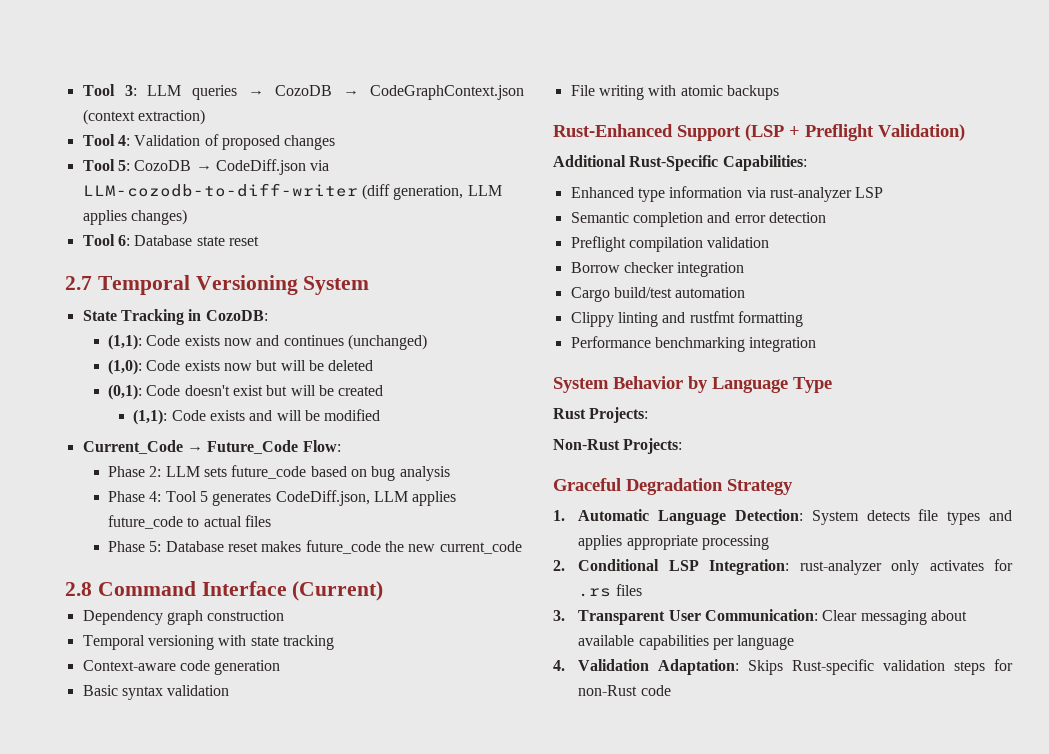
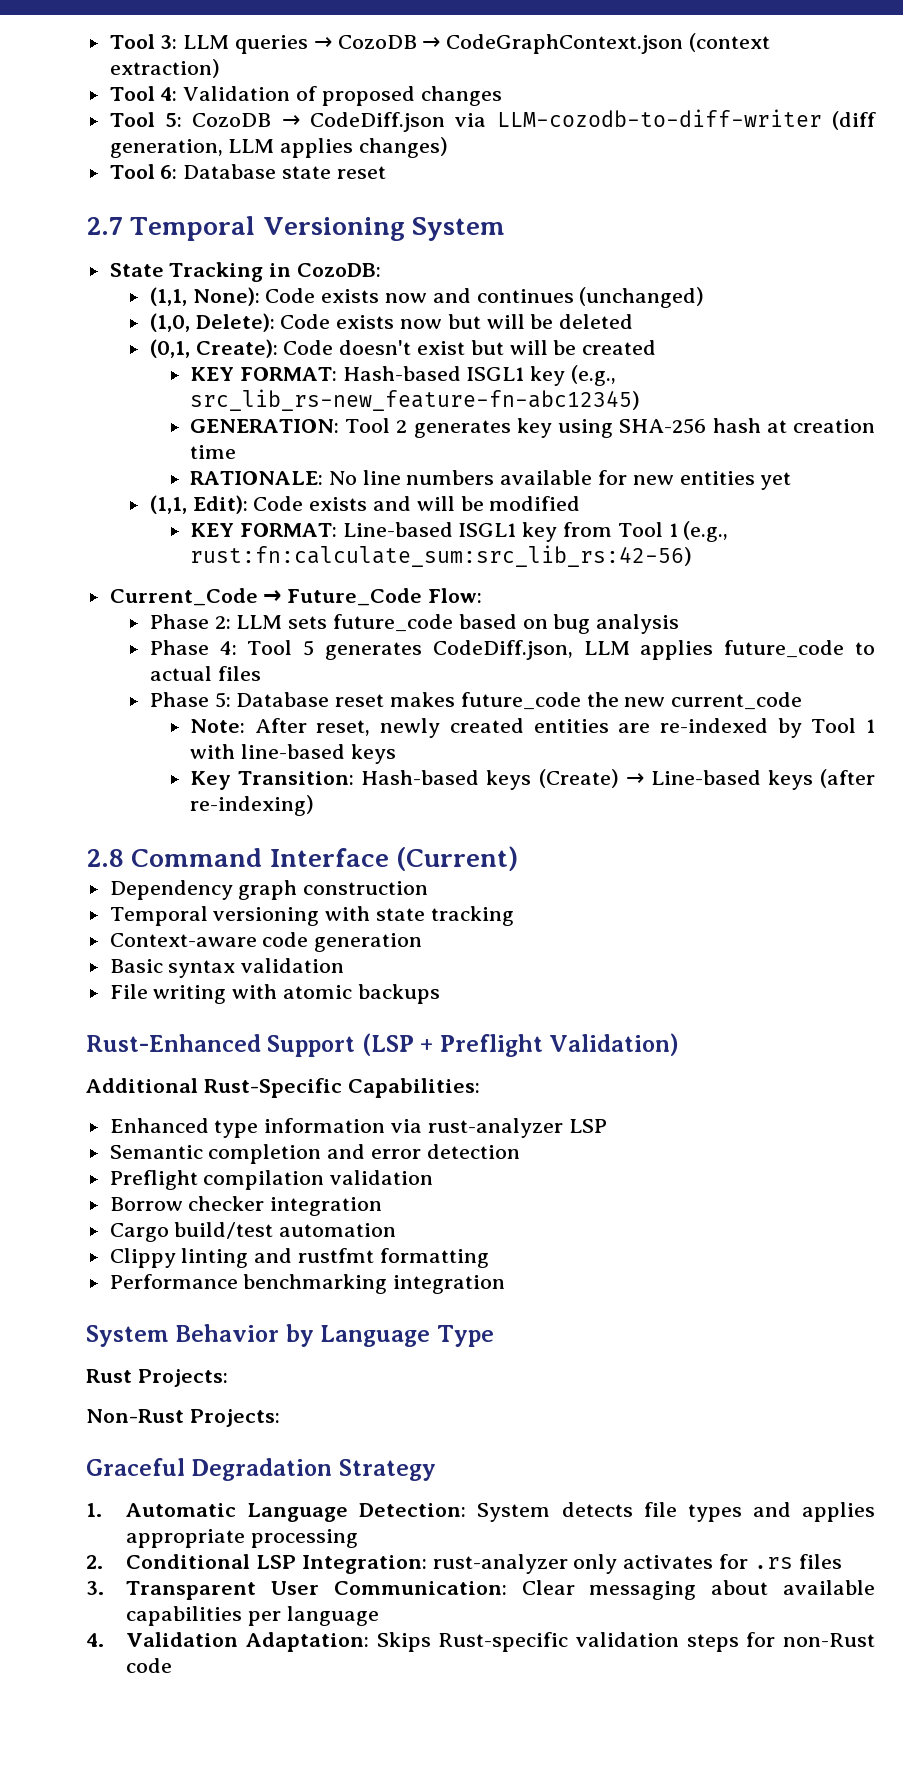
- (1,1): Code exists now and continues (unchanged)
+ (1,1, None): Code exists now and continues (unchanged)
- (1,0): Code exists now but will be deleted
+ (1,0, Delete): Code exists now but will be deleted
- (0,1): Code doesn't exist but will be created
+ (0,1, Create): Code doesn't exist but will be created
- (1,1): Code exists and will be modified
+ KEY FORMAT: Hash-based ISGL1 key (e.g., src_lib_rs-new_feature-fn-abc12345)
+ GENERATION: Tool 2 generates key using SHA-256 hash at creation time
+ RATIONALE: No line numbers available for new entities yet
+ (1,1, Edit): Code exists and will be modified
+ KEY FORMAT: Line-based ISGL1 key from Tool 1 (e.g., rust:fn:calculate_sum:src_lib_rs:42-56)
+ Note: After reset, newly created entities are re-indexed by Tool 1 with line-based keys
+ Key Transition: Hash-based keys (Create) → Line-based keys (after re-indexing)

